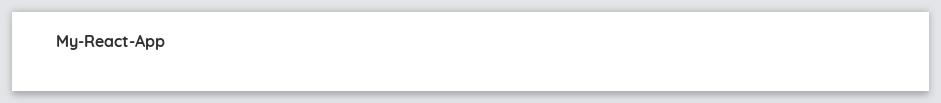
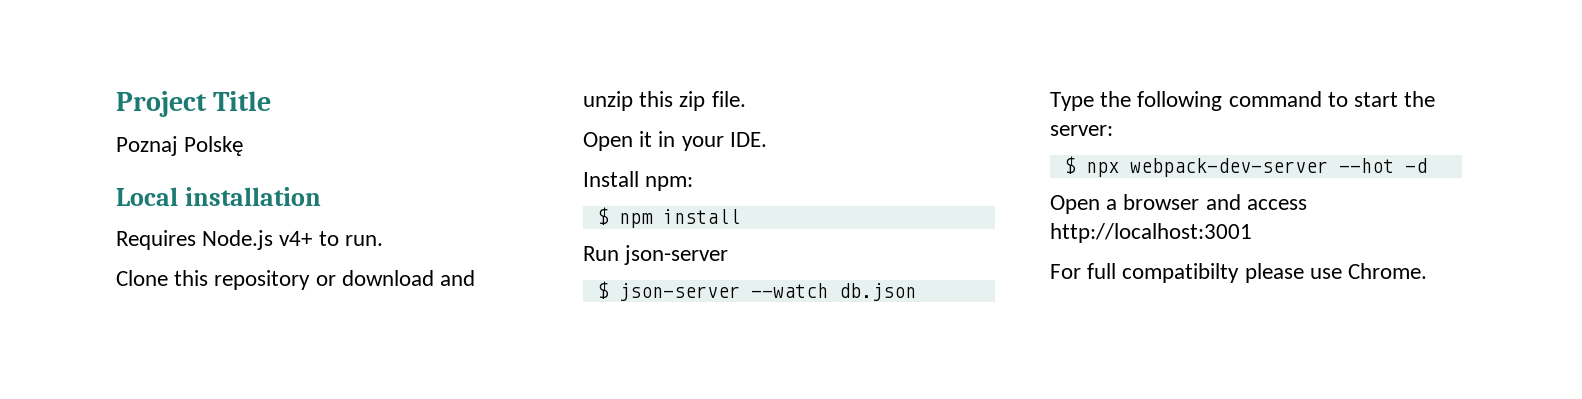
- My-React-App
+ Project Title
+ Poznaj Polskę
+ Local installation
+ Requires Node.js v4+ to run.
+ Clone this repository or download and unzip this zip file.
+ Open it in your IDE.
+ Install npm:
+ $ npm install
+ Run json-server
+ $ json-server --watch db.json
+ Type the following command to start the server:
+ $ npx webpack-dev-server --hot -d
+ Open a browser and access http://localhost:3001
+ For full compatibilty please use Chrome.

